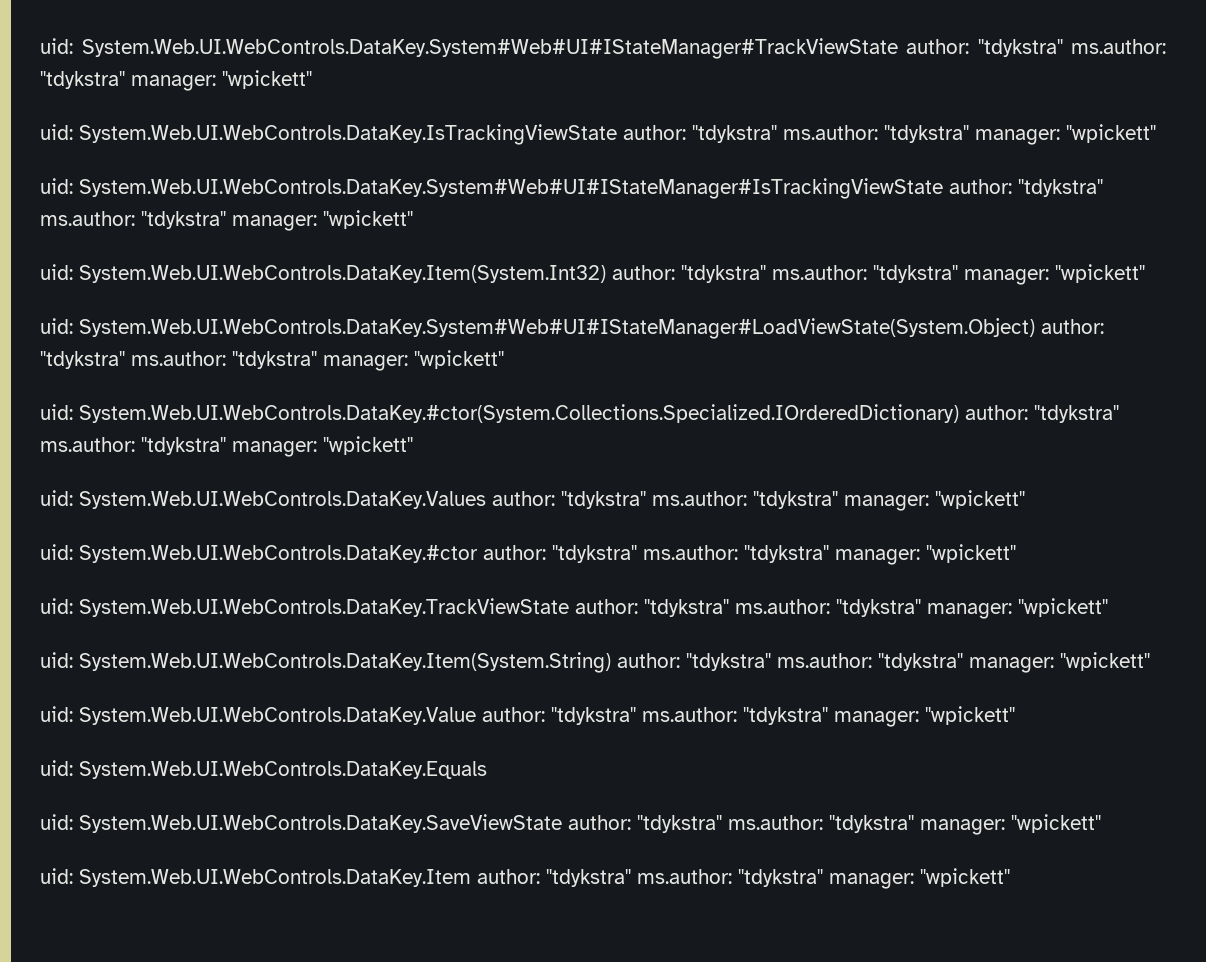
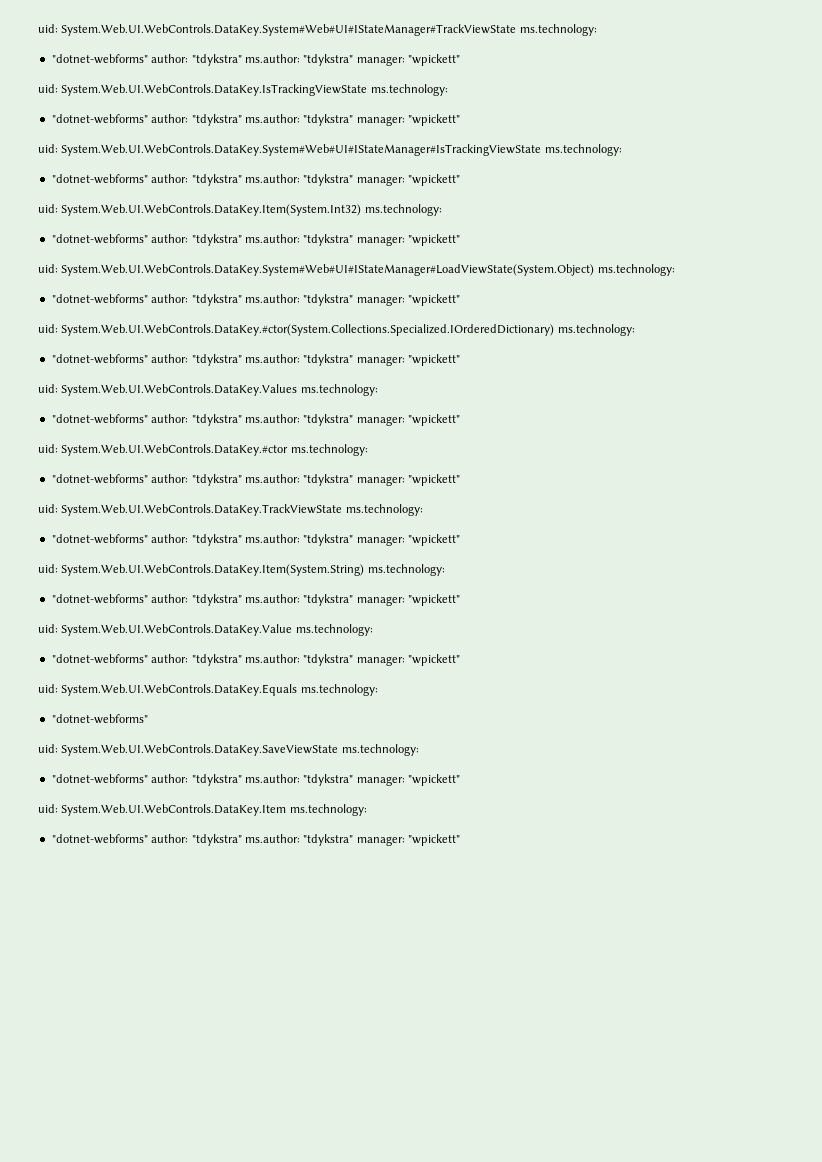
- uid: System.Web.UI.WebControls.DataKey.System#Web#UI#IStateManager#TrackViewState author: "tdykstra" ms.author: "tdykstra" manager: "wpickett"
+ uid: System.Web.UI.WebControls.DataKey.System#Web#UI#IStateManager#TrackViewState ms.technology:
+ "dotnet-webforms" author: "tdykstra" ms.author: "tdykstra" manager: "wpickett"
- uid: System.Web.UI.WebControls.DataKey.IsTrackingViewState author: "tdykstra" ms.author: "tdykstra" manager: "wpickett"
+ uid: System.Web.UI.WebControls.DataKey.IsTrackingViewState ms.technology:
+ "dotnet-webforms" author: "tdykstra" ms.author: "tdykstra" manager: "wpickett"
- uid: System.Web.UI.WebControls.DataKey.System#Web#UI#IStateManager#IsTrackingViewState author: "tdykstra" ms.author: "tdykstra" manager: "wpickett"
+ uid: System.Web.UI.WebControls.DataKey.System#Web#UI#IStateManager#IsTrackingViewState ms.technology:
+ "dotnet-webforms" author: "tdykstra" ms.author: "tdykstra" manager: "wpickett"
- uid: System.Web.UI.WebControls.DataKey.Item(System.Int32) author: "tdykstra" ms.author: "tdykstra" manager: "wpickett"
+ uid: System.Web.UI.WebControls.DataKey.Item(System.Int32) ms.technology:
+ "dotnet-webforms" author: "tdykstra" ms.author: "tdykstra" manager: "wpickett"
- uid: System.Web.UI.WebControls.DataKey.System#Web#UI#IStateManager#LoadViewState(System.Object) author: "tdykstra" ms.author: "tdykstra" manager: "wpickett"
+ uid: System.Web.UI.WebControls.DataKey.System#Web#UI#IStateManager#LoadViewState(System.Object) ms.technology:
+ "dotnet-webforms" author: "tdykstra" ms.author: "tdykstra" manager: "wpickett"
- uid: System.Web.UI.WebControls.DataKey.#ctor(System.Collections.Specialized.IOrderedDictionary) author: "tdykstra" ms.author: "tdykstra" manager: "wpickett"
+ uid: System.Web.UI.WebControls.DataKey.#ctor(System.Collections.Specialized.IOrderedDictionary) ms.technology:
+ "dotnet-webforms" author: "tdykstra" ms.author: "tdykstra" manager: "wpickett"
- uid: System.Web.UI.WebControls.DataKey.Values author: "tdykstra" ms.author: "tdykstra" manager: "wpickett"
+ uid: System.Web.UI.WebControls.DataKey.Values ms.technology:
+ "dotnet-webforms" author: "tdykstra" ms.author: "tdykstra" manager: "wpickett"
- uid: System.Web.UI.WebControls.DataKey.#ctor author: "tdykstra" ms.author: "tdykstra" manager: "wpickett"
+ uid: System.Web.UI.WebControls.DataKey.#ctor ms.technology:
+ "dotnet-webforms" author: "tdykstra" ms.author: "tdykstra" manager: "wpickett"
- uid: System.Web.UI.WebControls.DataKey.TrackViewState author: "tdykstra" ms.author: "tdykstra" manager: "wpickett"
+ uid: System.Web.UI.WebControls.DataKey.TrackViewState ms.technology:
+ "dotnet-webforms" author: "tdykstra" ms.author: "tdykstra" manager: "wpickett"
- uid: System.Web.UI.WebControls.DataKey.Item(System.String) author: "tdykstra" ms.author: "tdykstra" manager: "wpickett"
+ uid: System.Web.UI.WebControls.DataKey.Item(System.String) ms.technology:
+ "dotnet-webforms" author: "tdykstra" ms.author: "tdykstra" manager: "wpickett"
- uid: System.Web.UI.WebControls.DataKey.Value author: "tdykstra" ms.author: "tdykstra" manager: "wpickett"
+ uid: System.Web.UI.WebControls.DataKey.Value ms.technology:
+ "dotnet-webforms" author: "tdykstra" ms.author: "tdykstra" manager: "wpickett"
- uid: System.Web.UI.WebControls.DataKey.Equals
+ uid: System.Web.UI.WebControls.DataKey.Equals ms.technology:
+ "dotnet-webforms"
- uid: System.Web.UI.WebControls.DataKey.SaveViewState author: "tdykstra" ms.author: "tdykstra" manager: "wpickett"
+ uid: System.Web.UI.WebControls.DataKey.SaveViewState ms.technology:
+ "dotnet-webforms" author: "tdykstra" ms.author: "tdykstra" manager: "wpickett"
- uid: System.Web.UI.WebControls.DataKey.Item author: "tdykstra" ms.author: "tdykstra" manager: "wpickett"
+ uid: System.Web.UI.WebControls.DataKey.Item ms.technology:
+ "dotnet-webforms" author: "tdykstra" ms.author: "tdykstra" manager: "wpickett"

